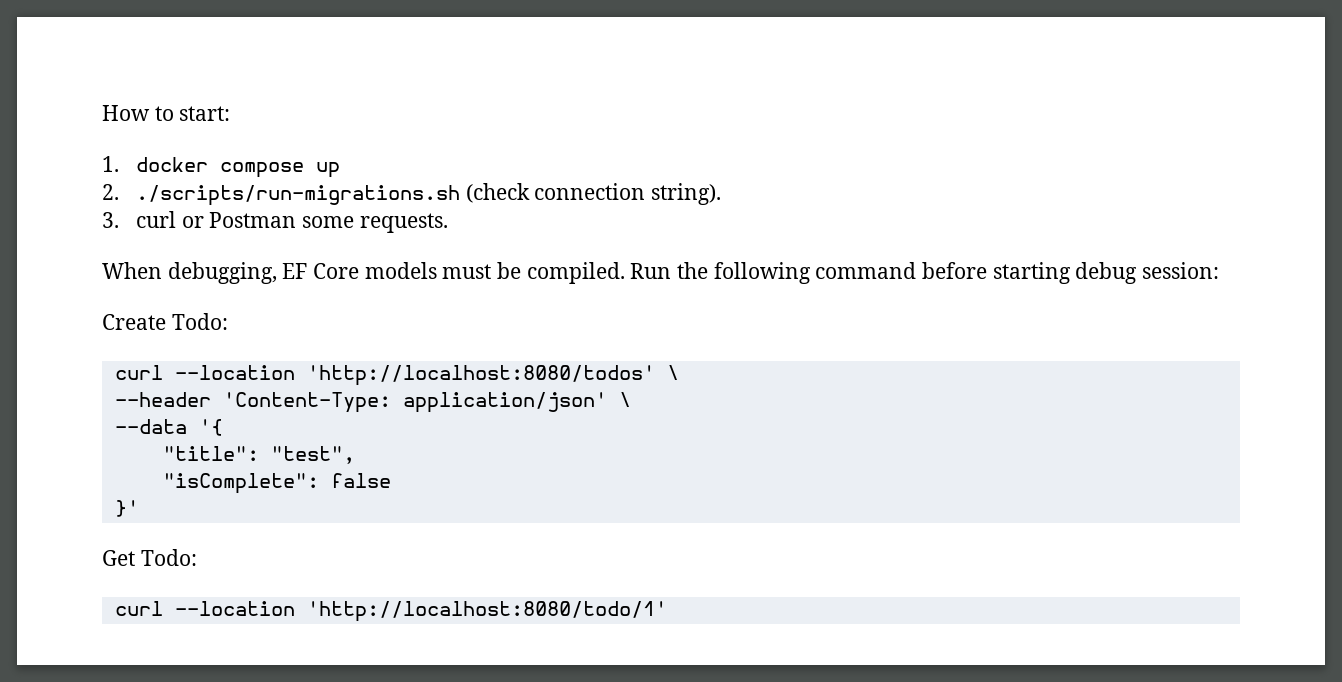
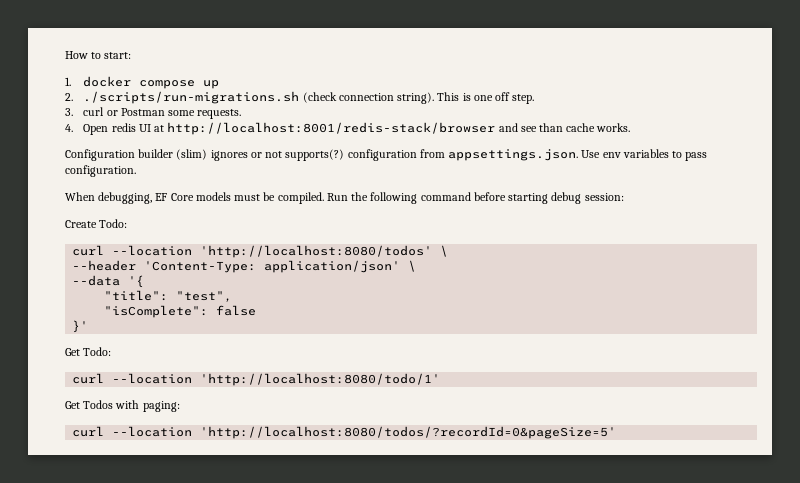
+ This is one off step.
+ 4. Open redis UI at http://localhost:8001/redis-stack/browser and see than cache works.
+ Configuration builder (slim) ignores or not supports(?) configuration from appsettings.json. Use env variables to pass configuration.
+ Get Todos with paging:
+ curl --location 'http://localhost:8080/todos/?recordId=0&pageSize=5'

